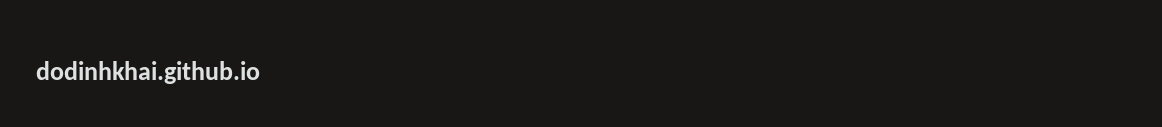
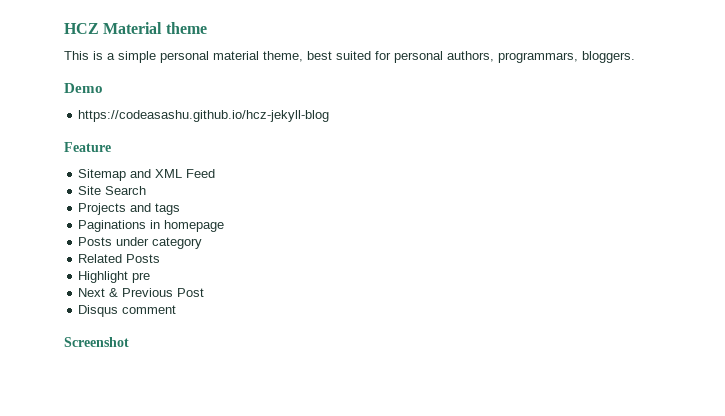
- dodinhkhai.github.io
+ HCZ Material theme
+ This is a simple personal material theme, best suited for personal authors, programmars, bloggers.
+ Demo
+ https://codeasashu.github.io/hcz-jekyll-blog
+ Feature
+ Sitemap and XML Feed
+ Site Search
+ Projects and tags
+ Paginations in homepage
+ Posts under category
+ Related Posts
+ Highlight pre
+ Next & Previous Post
+ Disqus comment
+ Screenshot

